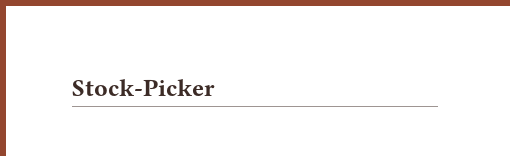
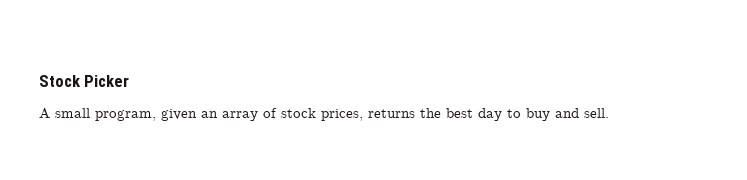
- Stock-Picker
+ Stock Picker
+ A small program, given an array of stock prices, returns the best day to buy and sell.

